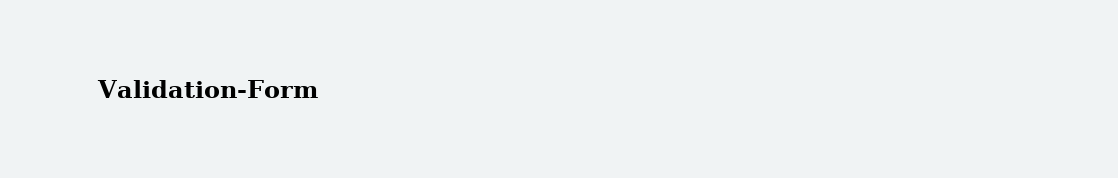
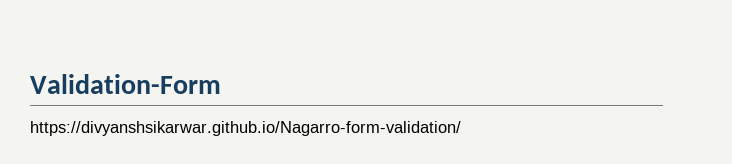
+ https://divyanshsikarwar.github.io/Nagarro-form-validation/

